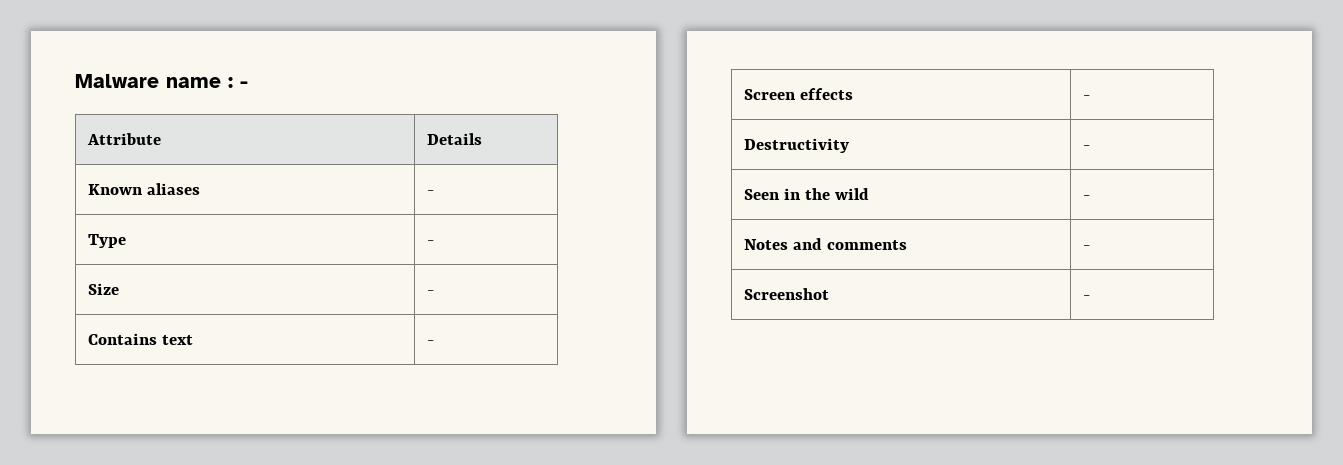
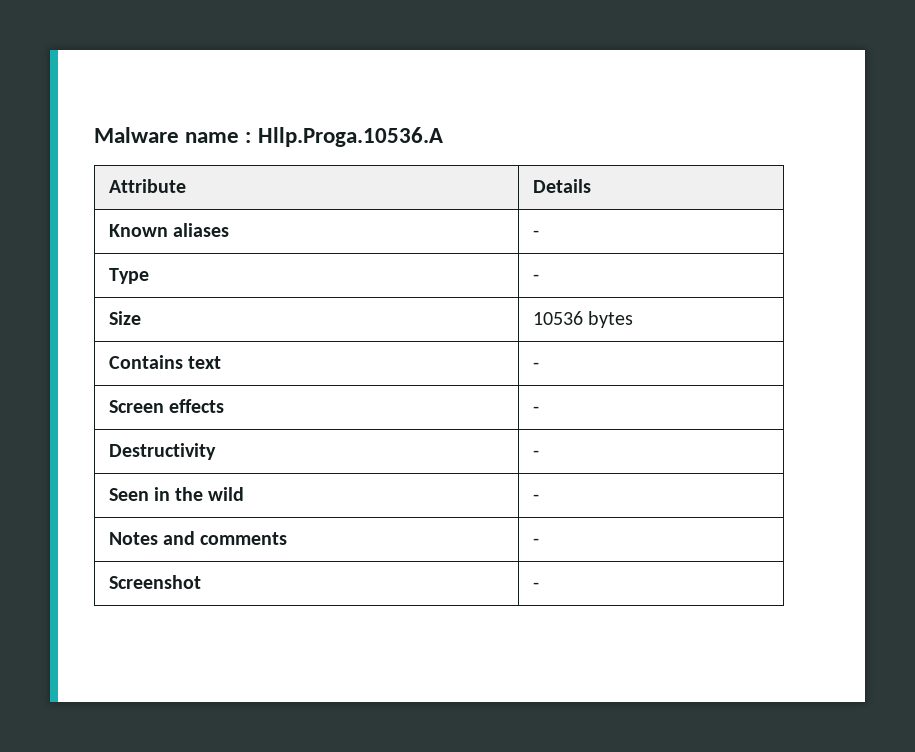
- Malware name : -
+ Malware name : Hllp.Proga.10536.A
- Size | -
+ Size | 10536 bytes

